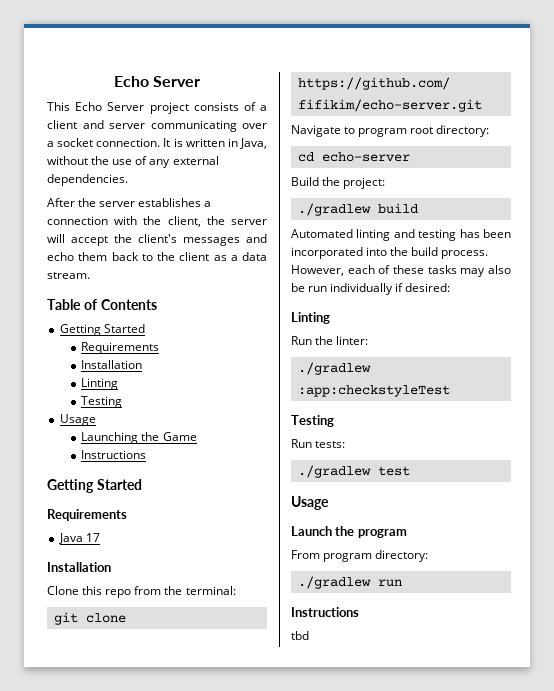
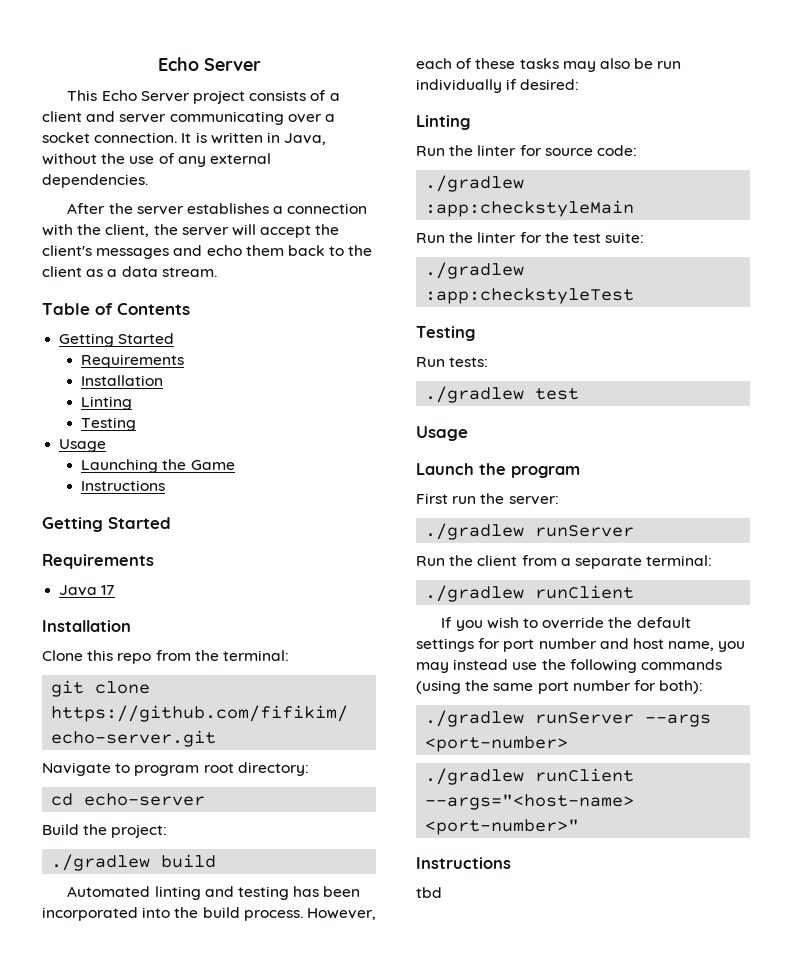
- Run the linter:
+ Run the linter for source code:
+ ./gradlew :app:checkstyleMain
+ Run the linter for the test suite:
- From program directory:
- ./gradlew run
+ First run the server:
+ ./gradlew runServer
+ Run the client from a separate terminal:
+ ./gradlew runClient
+ If you wish to override the default settings for port number and host name, you may instead use the following commands (using the same port number for both):
+ ./gradlew runServer --args <port-number>
+ ./gradlew runClient --args="<host-name> <port-number>"

